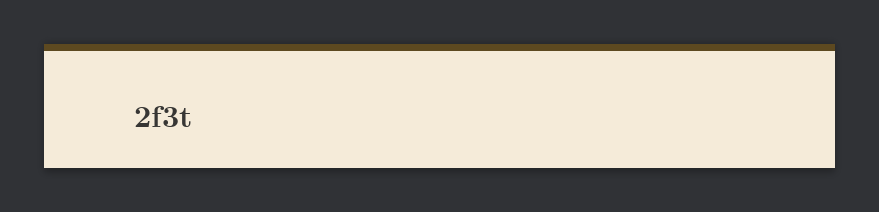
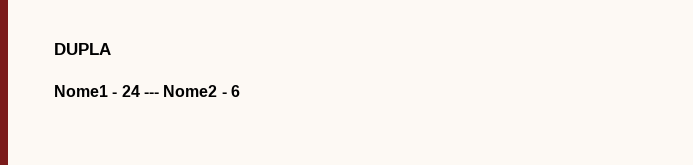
- 2f3t
+ DUPLA
+ Nome1 - 24 --- Nome2 - 6

